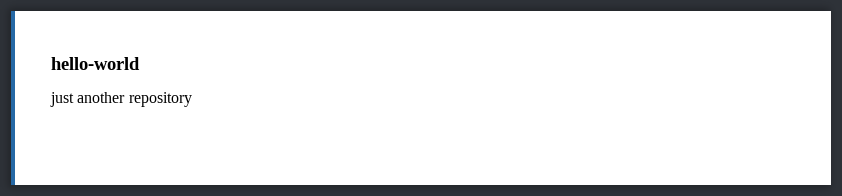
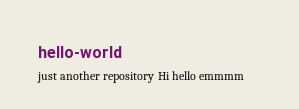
- just another repository
+ just another repository Hi hello emmmm

